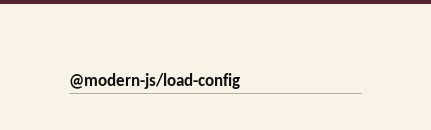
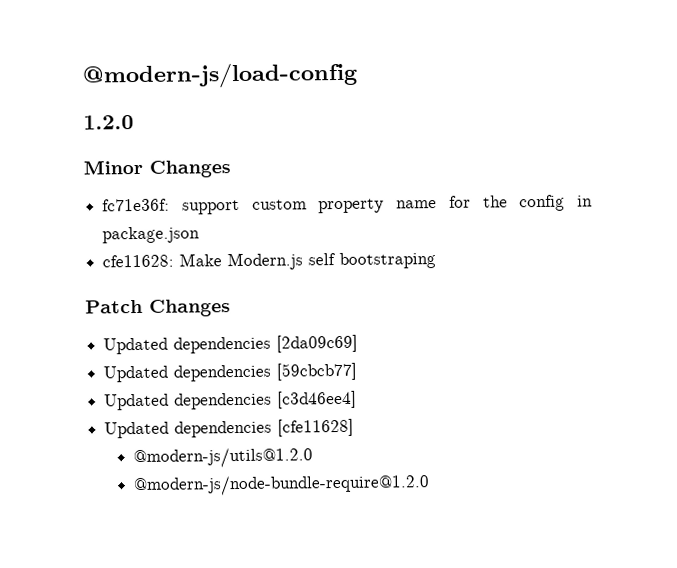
+ 1.2.0
+ Minor Changes
+ fc71e36f: support custom property name for the config in package.json
+ cfe11628: Make Modern.js self bootstraping
+ Patch Changes
+ Updated dependencies [2da09c69]
+ Updated dependencies [59cbcb77]
+ Updated dependencies [c3d46ee4]
+ Updated dependencies [cfe11628]
+ @modern-js/utils@1.2.0
+ @modern-js/node-bundle-require@1.2.0

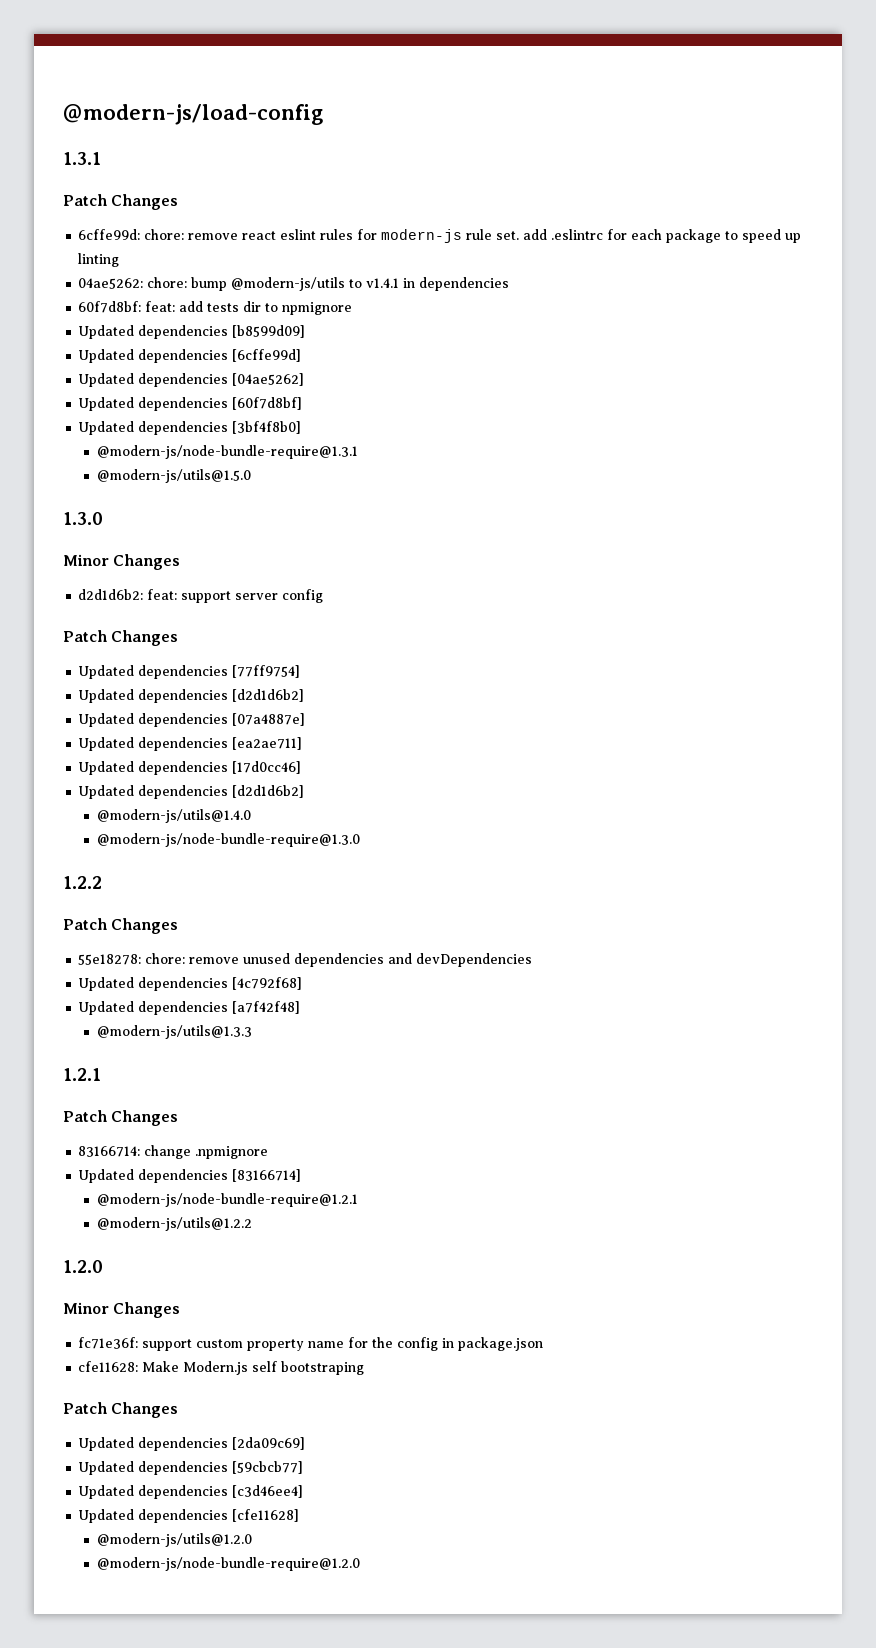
+ 1.3.1
+ Patch Changes
+ 6cffe99d: chore: remove react eslint rules for modern-js rule set. add .eslintrc for each package to speed up linting
+ 04ae5262: chore: bump @modern-js/utils to v1.4.1 in dependencies
+ 60f7d8bf: feat: add tests dir to npmignore
+ Updated dependencies [b8599d09]
+ Updated dependencies [6cffe99d]
+ Updated dependencies [04ae5262]
+ Updated dependencies [60f7d8bf]
+ Updated dependencies [3bf4f8b0]
+ @modern-js/node-bundle-require@1.3.1
+ @modern-js/utils@1.5.0
+ 1.3.0
+ Minor Changes
+ d2d1d6b2: feat: support server config
+ Patch Changes
+ Updated dependencies [77ff9754]
+ Updated dependencies [d2d1d6b2]
+ Updated dependencies [07a4887e]
+ Updated dependencies [ea2ae711]
+ Updated dependencies [17d0cc46]
+ Updated dependencies [d2d1d6b2]
+ @modern-js/utils@1.4.0
+ @modern-js/node-bundle-require@1.3.0
+ 1.2.2
+ Patch Changes
+ 55e18278: chore: remove unused dependencies and devDependencies
+ Updated dependencies [4c792f68]
+ Updated dependencies [a7f42f48]
+ @modern-js/utils@1.3.3
+ 1.2.1
+ Patch Changes
+ 83166714: change .npmignore
+ Updated dependencies [83166714]
+ @modern-js/node-bundle-require@1.2.1
+ @modern-js/utils@1.2.2

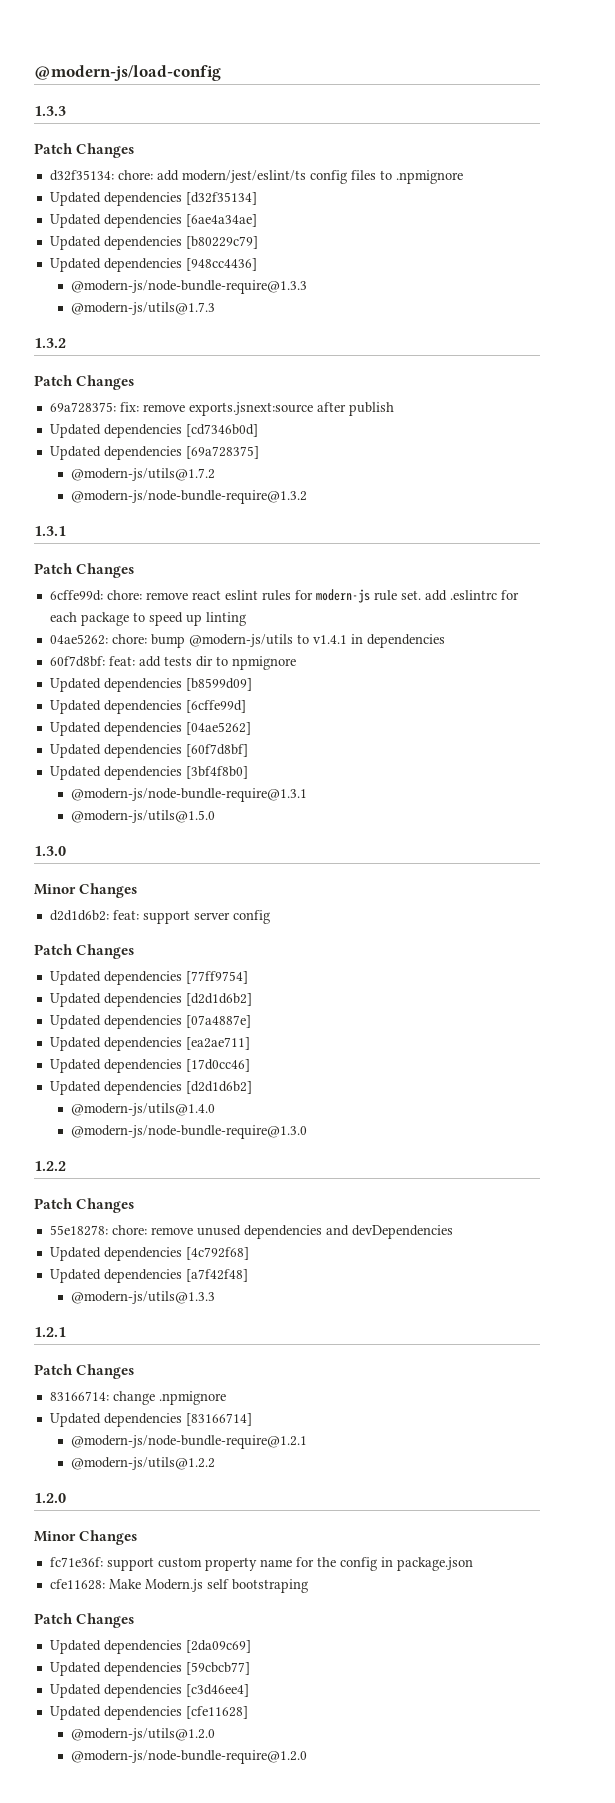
+ 1.3.3
+ Patch Changes
+ d32f35134: chore: add modern/jest/eslint/ts config files to .npmignore
+ Updated dependencies [d32f35134]
+ Updated dependencies [6ae4a34ae]
+ Updated dependencies [b80229c79]
+ Updated dependencies [948cc4436]
+ @modern-js/node-bundle-require@1.3.3
+ @modern-js/utils@1.7.3
+ 1.3.2
+ Patch Changes
+ 69a728375: fix: remove exports.jsnext:source after publish
+ Updated dependencies [cd7346b0d]
+ Updated dependencies [69a728375]
+ @modern-js/utils@1.7.2
+ @modern-js/node-bundle-require@1.3.2

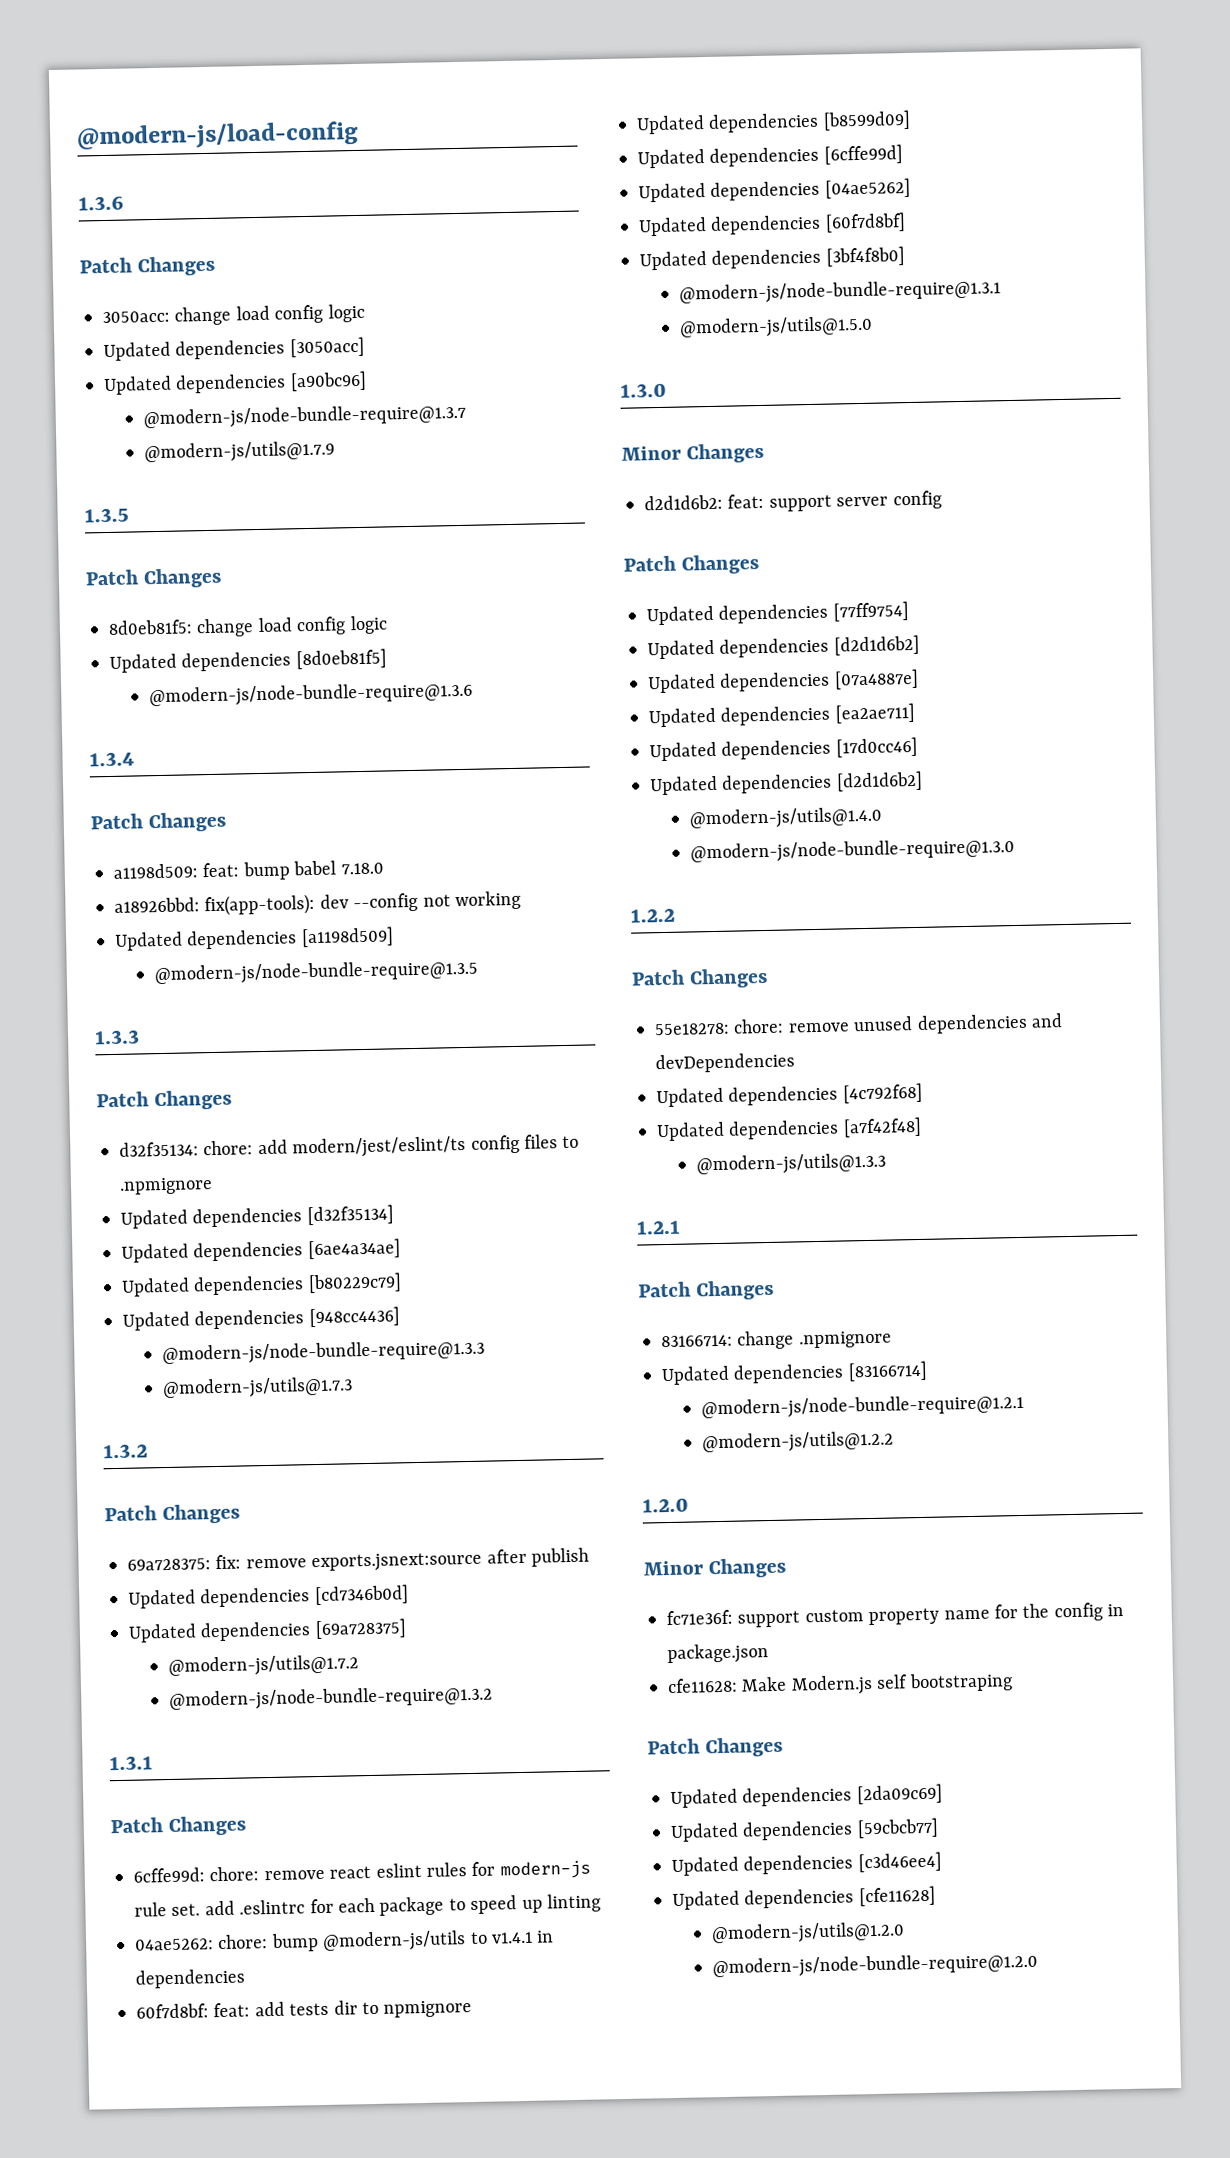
+ 1.3.6
+ Patch Changes
+ 3050acc: change load config logic
+ Updated dependencies [3050acc]
+ Updated dependencies [a90bc96]
+ @modern-js/node-bundle-require@1.3.7
+ @modern-js/utils@1.7.9
+ 1.3.5
+ Patch Changes
+ 8d0eb81f5: change load config logic
+ Updated dependencies [8d0eb81f5]
+ @modern-js/node-bundle-require@1.3.6
+ 1.3.4
+ Patch Changes
+ a1198d509: feat: bump babel 7.18.0
+ a18926bbd: fix(app-tools): dev --config not working
+ Updated dependencies [a1198d509]
+ @modern-js/node-bundle-require@1.3.5

